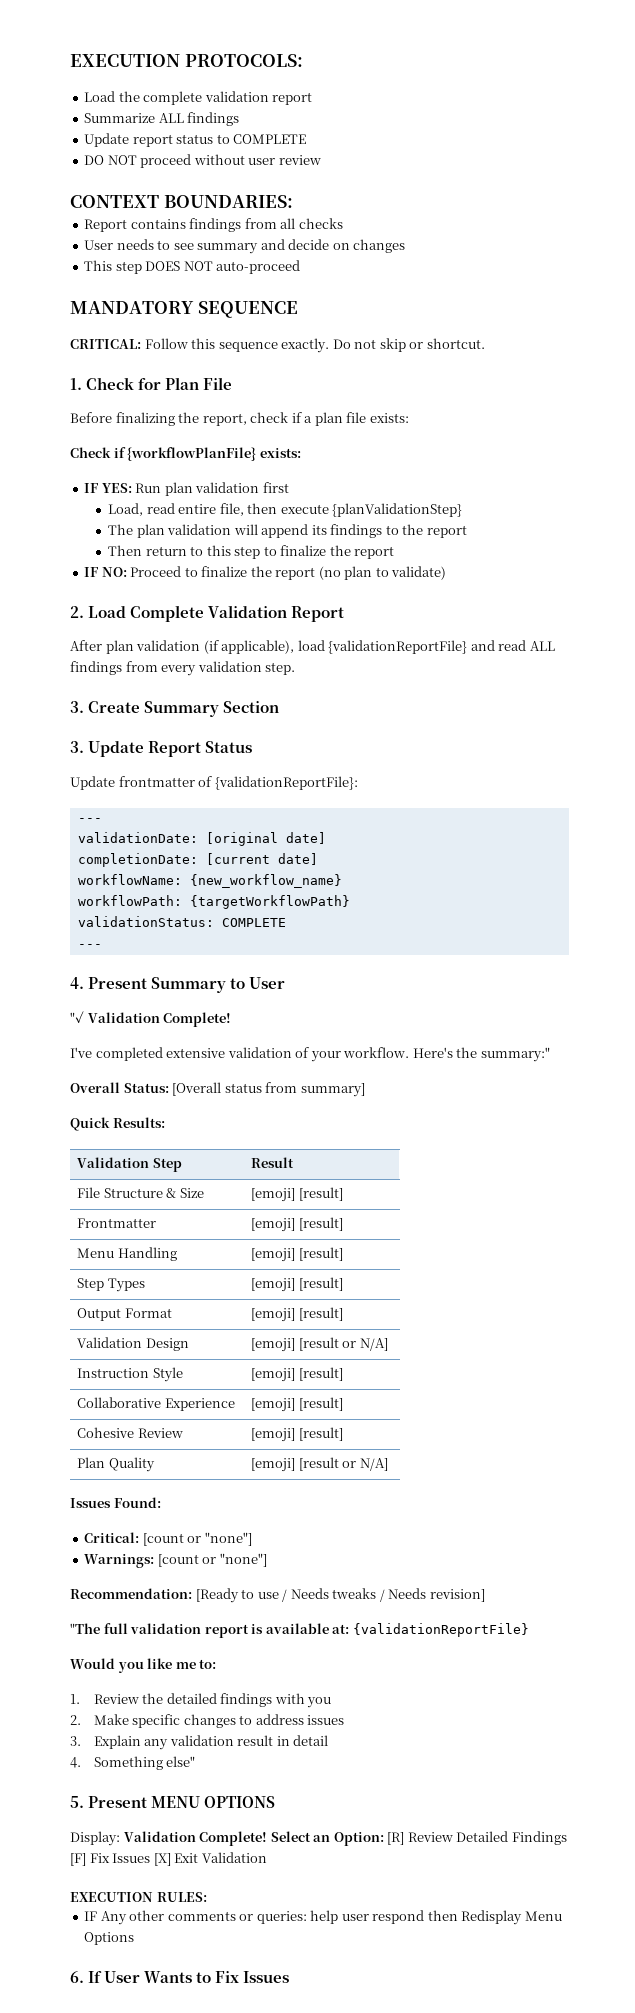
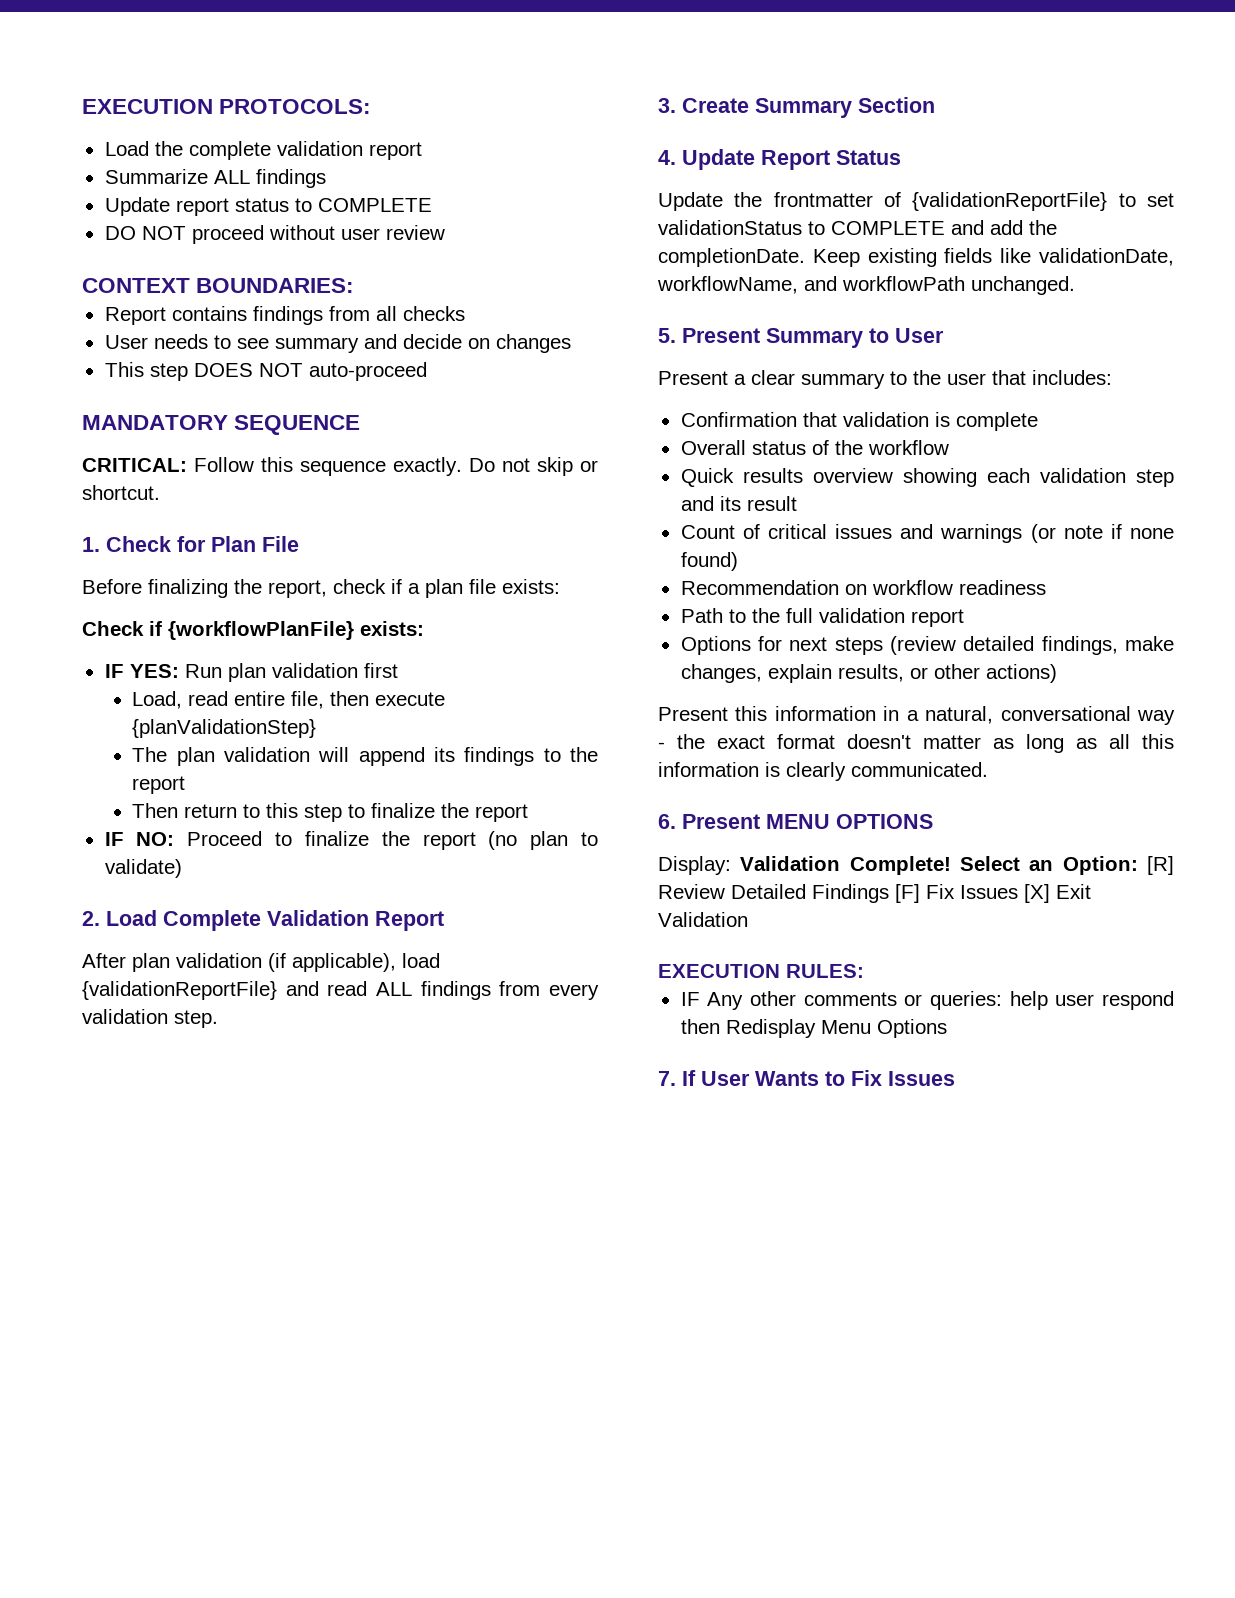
- 3. Update Report Status
+ 4. Update Report Status
- Update frontmatter of {validationReportFile}:
- ---
- validationDate: [original date]
- completionDate: [current date]
- workflowName: {new_workflow_name}
- workflowPath: {targetWorkflowPath}
- validationStatus: COMPLETE
- ---
- 4. Present Summary to User
- "✓ Validation Complete!
- I've completed extensive validation of your workflow. Here's the summary:"
- Overall Status: [Overall status from summary]
- Quick Results:
- Validation Step | Result
- File Structure & Size | [emoji] [result]
- Frontmatter | [emoji] [result]
- Menu Handling | [emoji] [result]
- Step Types | [emoji] [result]
- Output Format | [emoji] [result]
- Validation Design | [emoji] [result or N/A]
- Instruction Style | [emoji] [result]
- Collaborative Experience | [emoji] [result]
- Cohesive Review | [emoji] [result]
- Plan Quality | [emoji] [result or N/A]
- Issues Found:
- Critical: [count or "none"]
- Warnings: [count or "none"]
- Recommendation: [Ready to use / Needs tweaks / Needs revision]
- "The full validation report is available at: {validationReportFile}
- Would you like me to:
- 1. Review the detailed findings with you
- 2. Make specific changes to address issues
- 3. Explain any validation result in detail
- 4. Something else"
- 5. Present MENU OPTIONS
+ Update the frontmatter of {validationReportFile} to set validationStatus to COMPLETE and add the completionDate. Keep existing fields like validationDate, workflowName, and workflowPath unchanged.
+ 5. Present Summary to User
+ Present a clear summary to the user that includes:
+ Confirmation that validation is complete
+ Overall status of the workflow
+ Quick results overview showing each validation step and its result
+ Count of critical issues and warnings (or note if none found)
+ Recommendation on workflow readiness
+ Path to the full validation report
+ Options for next steps (review detailed findings, make changes, explain results, or other actions)
+ Present this information in a natural, conversational way - the exact format doesn't matter as long as all this information is clearly communicated.
+ 6. Present MENU OPTIONS
- 6. If User Wants to Fix Issues
+ 7. If User Wants to Fix Issues

